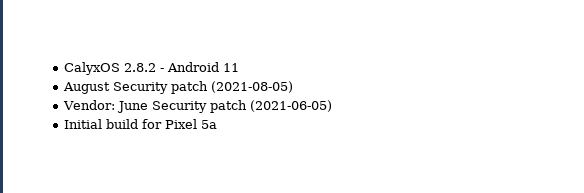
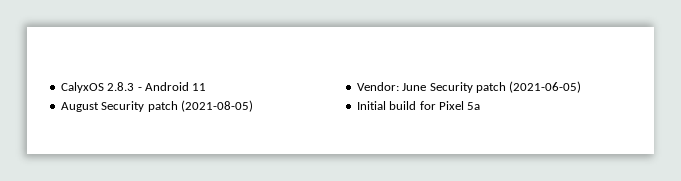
- CalyxOS 2.8.2 - Android 11
+ CalyxOS 2.8.3 - Android 11

